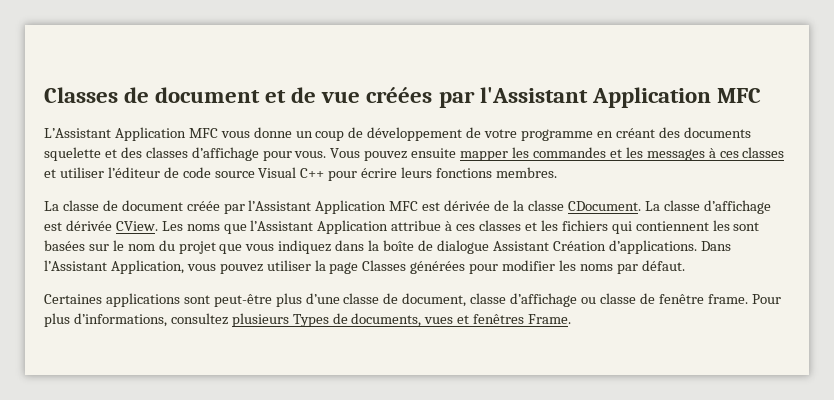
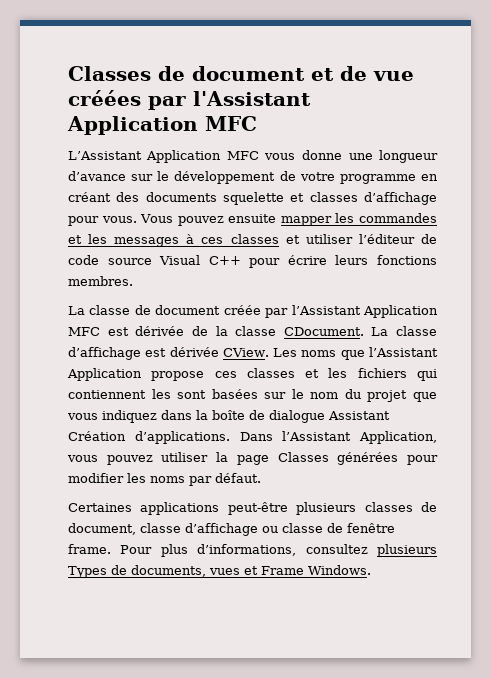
- L’Assistant Application MFC vous donne un coup de développement de votre programme en créant des documents squelette et des classes d’affichage pour vous.
+ L’Assistant Application MFC vous donne une longueur d’avance sur le développement de votre programme en créant des documents squelette et classes d’affichage pour vous.
- Les noms que l’Assistant Application attribue à ces classes et les fichiers qui contiennent les sont basées sur le nom du projet que vous indiquez dans la boîte de dialogue Assistant Création d’applications.
+ Les noms que l’Assistant Application propose ces classes et les fichiers qui contiennent les sont basées sur le nom du projet que vous indiquez dans la boîte de dialogue Assistant Création d’applications.
- Certaines applications sont peut-être plus d’une classe de document, classe d’affichage ou classe de fenêtre frame.
+ Certaines applications peut-être plusieurs classes de document, classe d’affichage ou classe de fenêtre frame.
- Pour plus d’informations, consultez plusieurs Types de documents, vues et fenêtres Frame.
+ Pour plus d’informations, consultez plusieurs Types de documents, vues et Frame Windows.

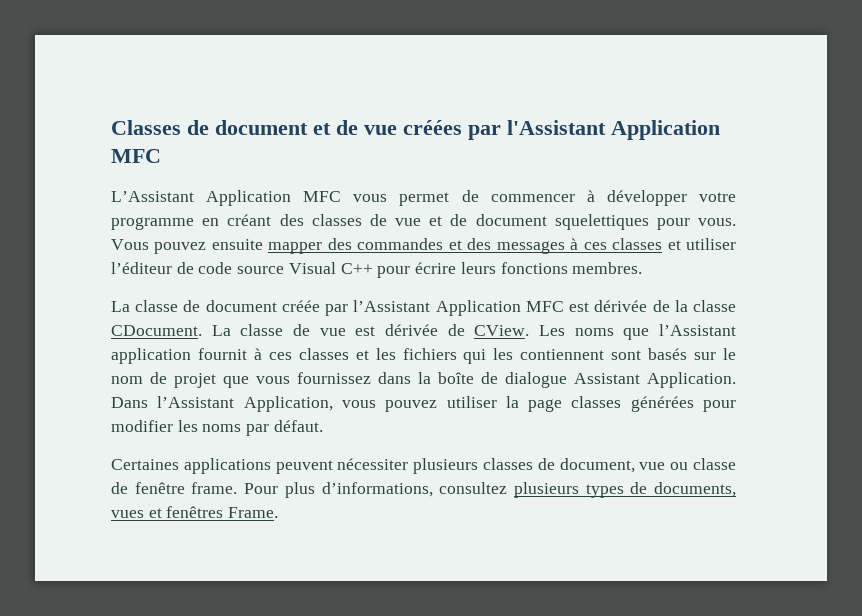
- L’Assistant Application MFC vous donne une longueur d’avance sur le développement de votre programme en créant des documents squelette et classes d’affichage pour vous.
+ L’Assistant Application MFC vous permet de commencer à développer votre programme en créant des classes de vue et de document squelettiques pour vous.
- Vous pouvez ensuite mapper les commandes et les messages à ces classes et utiliser l’éditeur de code source Visual C++ pour écrire leurs fonctions membres.
+ Vous pouvez ensuite mapper des commandes et des messages à ces classes et utiliser l’éditeur de code source Visual C++ pour écrire leurs fonctions membres.
- La classe d’affichage est dérivée CView.
+ La classe de vue est dérivée de CView.
- Les noms que l’Assistant Application propose ces classes et les fichiers qui contiennent les sont basées sur le nom du projet que vous indiquez dans la boîte de dialogue Assistant Création d’applications.
+ Les noms que l’Assistant application fournit à ces classes et les fichiers qui les contiennent sont basés sur le nom de projet que vous fournissez dans la boîte de dialogue Assistant Application.
- Dans l’Assistant Application, vous pouvez utiliser la page Classes générées pour modifier les noms par défaut.
+ Dans l’Assistant Application, vous pouvez utiliser la page classes générées pour modifier les noms par défaut.
- Certaines applications peut-être plusieurs classes de document, classe d’affichage ou classe de fenêtre frame.
+ Certaines applications peuvent nécessiter plusieurs classes de document, vue ou classe de fenêtre frame.
- Pour plus d’informations, consultez plusieurs Types de documents, vues et Frame Windows.
+ Pour plus d’informations, consultez plusieurs types de documents, vues et fenêtres Frame.

